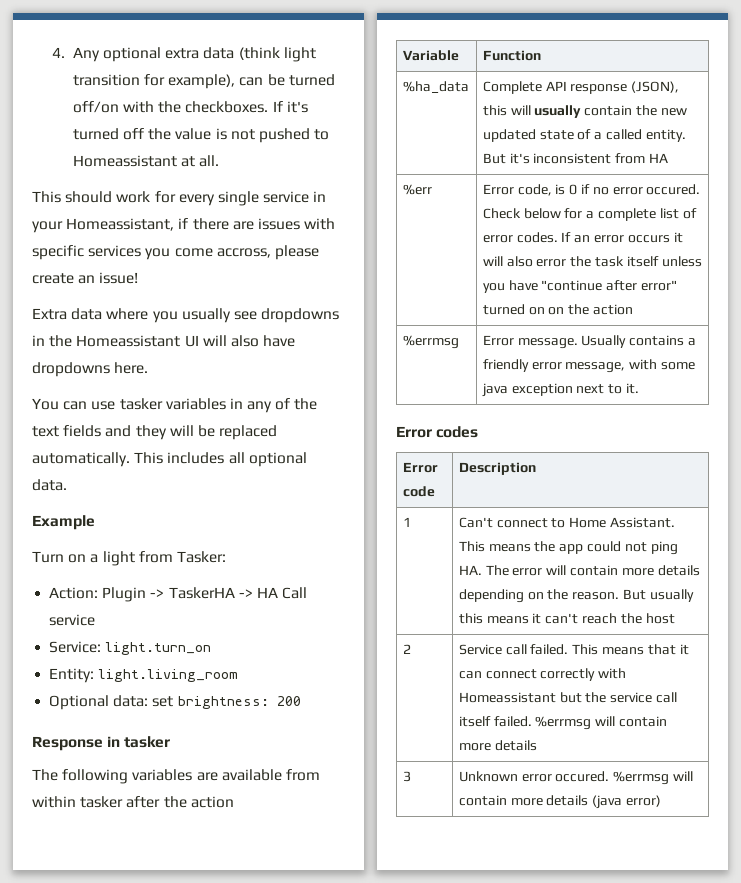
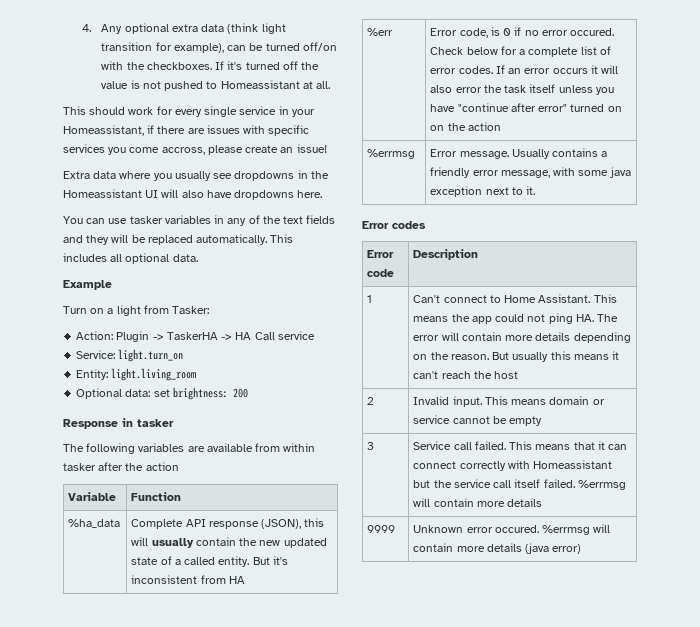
- 2 | Service call failed. This means that it can connect correctly with Homeassistant but the service call itself failed. %errmsg will contain more details
+ 2 | Invalid input. This means domain or service cannot be empty
+ 3 | Service call failed. This means that it can connect correctly with Homeassistant but the service call itself failed. %errmsg will contain more details
- 3 | Unknown error occured. %errmsg will contain more details (java error)
+ 9999 | Unknown error occured. %errmsg will contain more details (java error)

